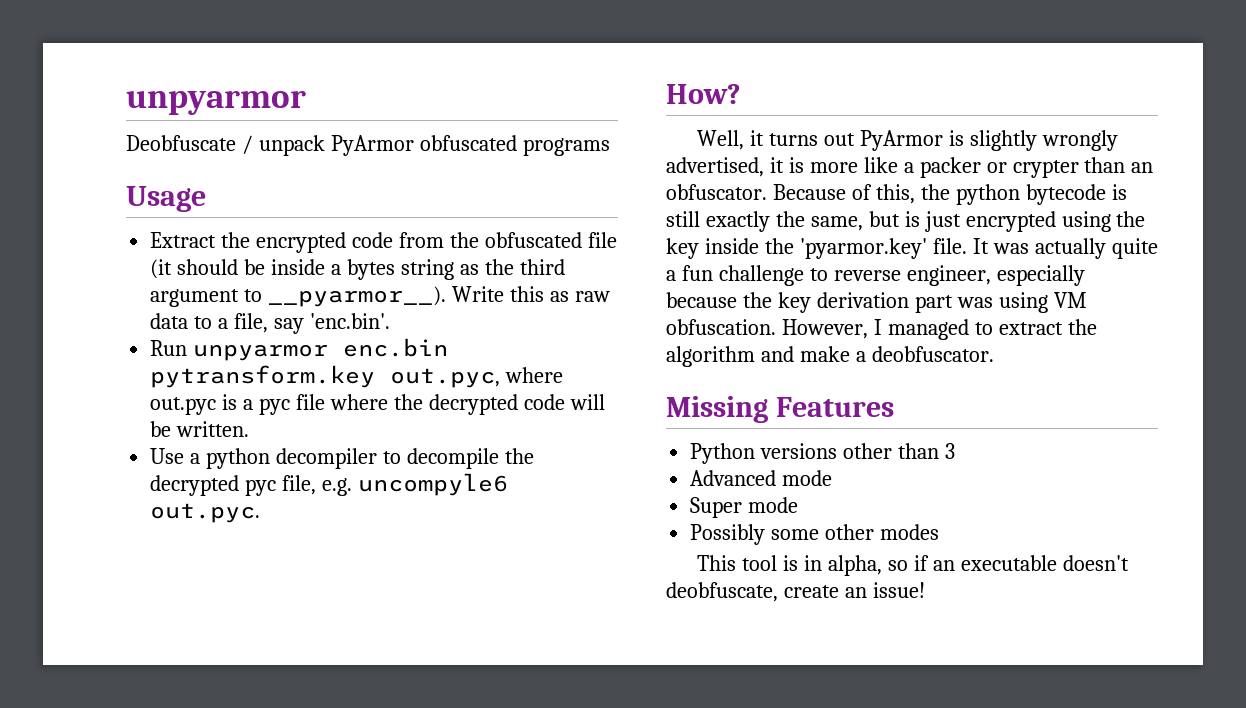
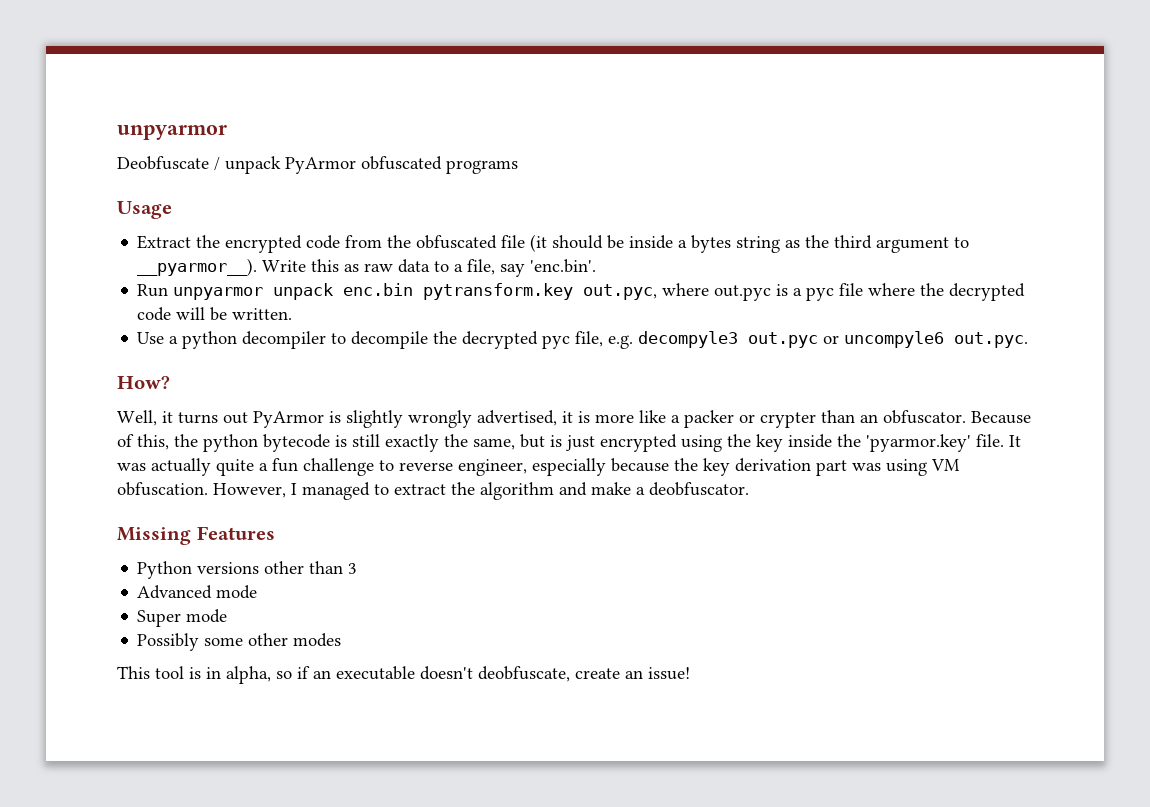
- Run unpyarmor enc.bin pytransform.key out.pyc, where out.pyc is a pyc file where the decrypted code will be written.
+ Run unpyarmor unpack enc.bin pytransform.key out.pyc, where out.pyc is a pyc file where the decrypted code will be written.
- Use a python decompiler to decompile the decrypted pyc file, e.g. uncompyle6 out.pyc.
+ Use a python decompiler to decompile the decrypted pyc file, e.g. decompyle3 out.pyc or uncompyle6 out.pyc.

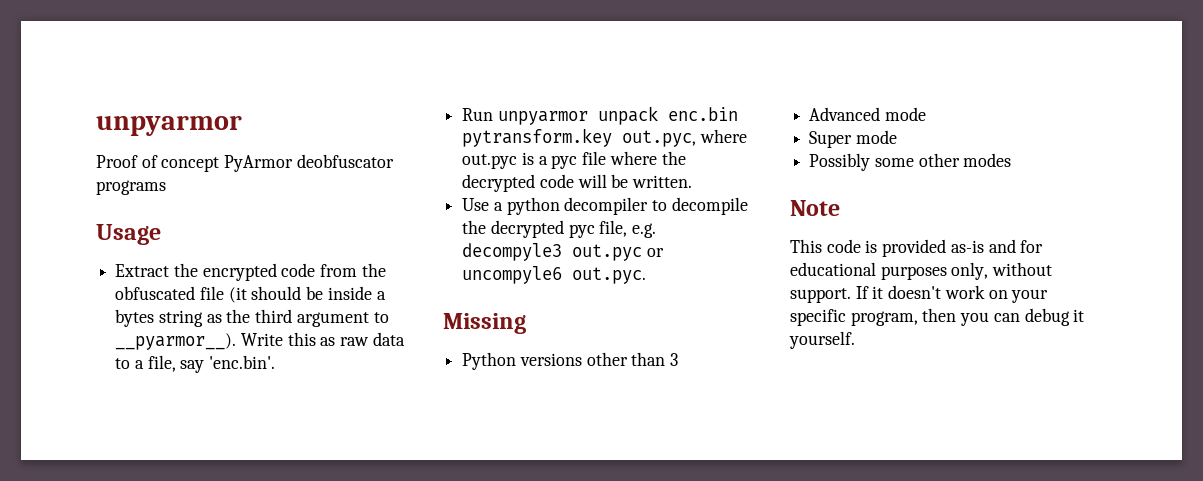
- Deobfuscate / unpack PyArmor obfuscated programs
+ Proof of concept PyArmor deobfuscator programs
- How?
- Well, it turns out PyArmor is slightly wrongly advertised, it is more like a packer or crypter than an obfuscator. Because of this, the python bytecode is still exactly the same, but is just encrypted using the key inside the 'pyarmor.key' file. It was actually quite a fun challenge to reverse engineer, especially because the key derivation part was using VM obfuscation. However, I managed to extract the algorithm and make a deobfuscator.
- Missing Features
+ Missing
+ Note
- This tool is in alpha, so if an executable doesn't deobfuscate, create an issue!
+ This code is provided as-is and for educational purposes only, without support. If it doesn't work on your specific program, then you can debug it yourself.

